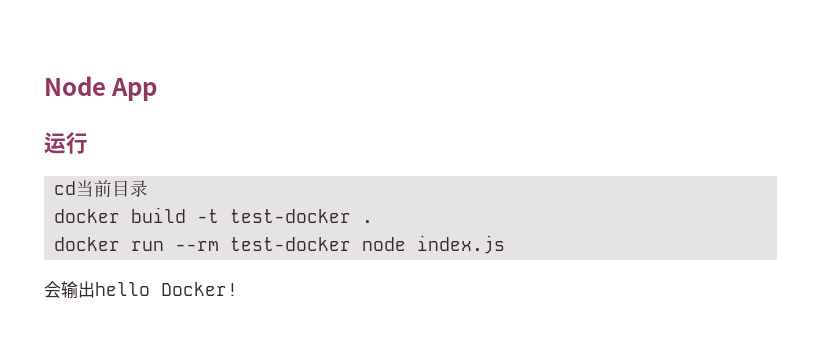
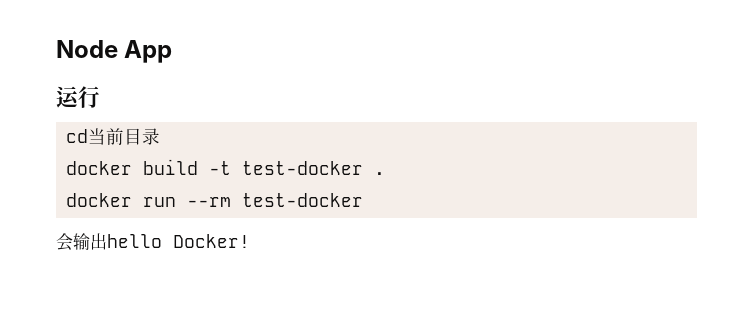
- docker run --rm test-docker node index.js
+ docker run --rm test-docker

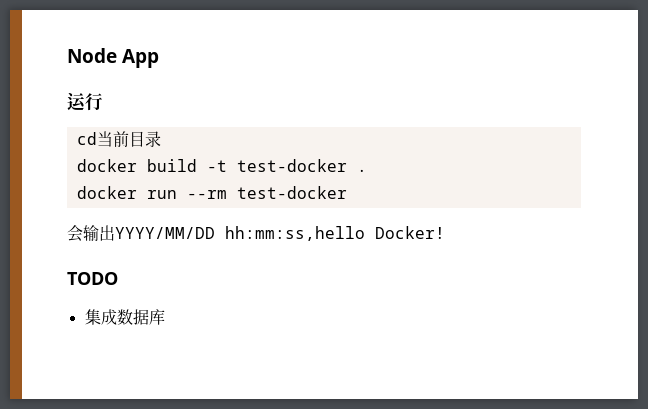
- 会输出hello Docker!
+ 会输出YYYY/MM/DD hh:mm:ss,hello Docker!
+ TODO
+ 集成数据库

